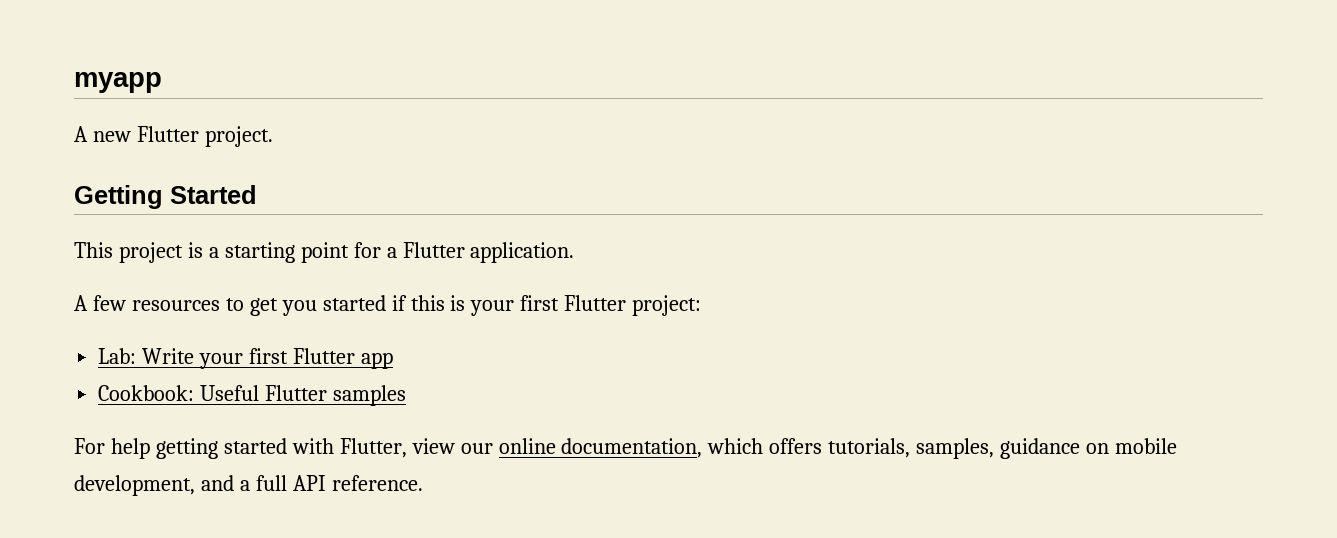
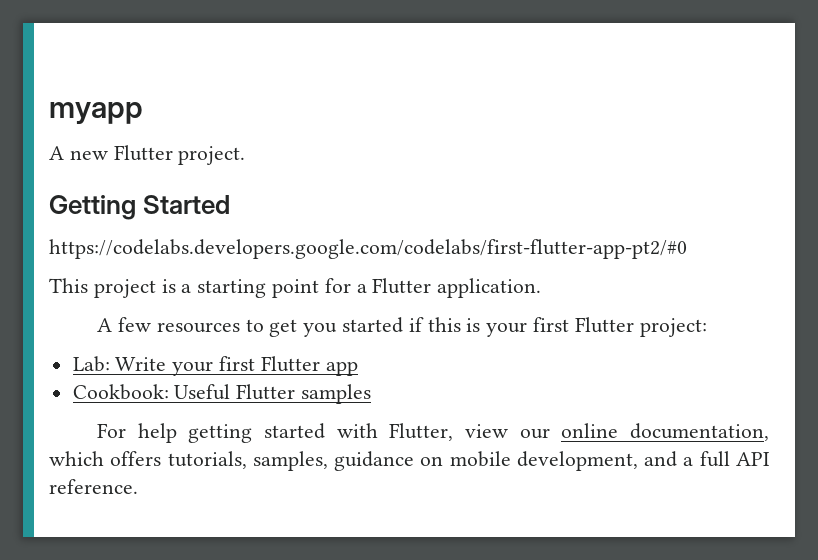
+ https://codelabs.developers.google.com/codelabs/first-flutter-app-pt2/#0

